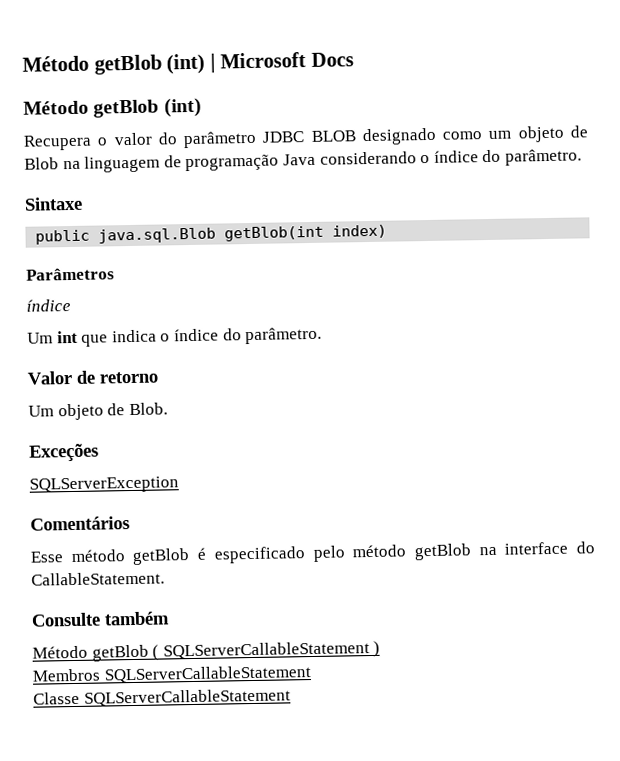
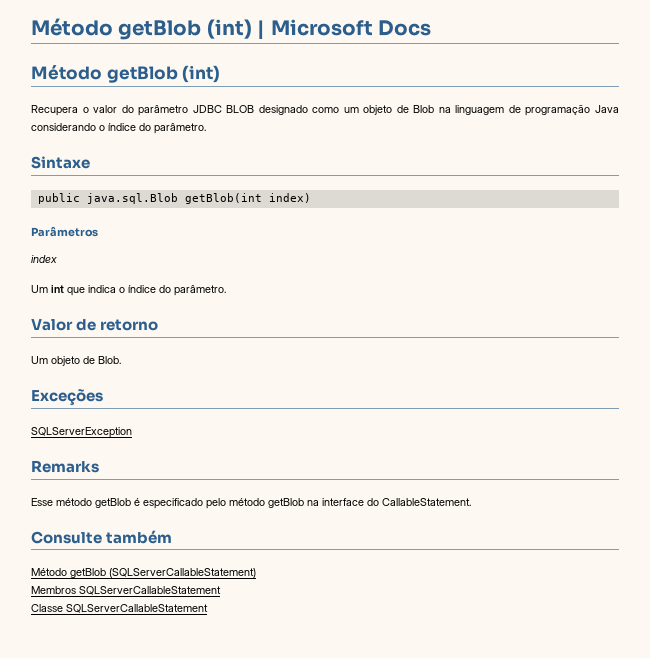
  Parâmetros
- índice
+ index
- Comentários
+ Remarks
- Método getBlob ( SQLServerCallableStatement )
+ Método getBlob (SQLServerCallableStatement)

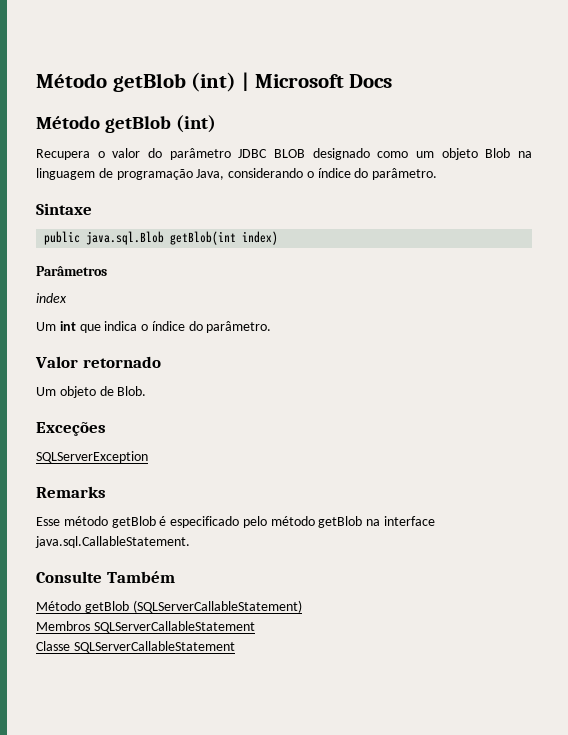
- Recupera o valor do parâmetro JDBC BLOB designado como um objeto de Blob na linguagem de programação Java considerando o índice do parâmetro.
+ Recupera o valor do parâmetro JDBC BLOB designado como um objeto Blob na linguagem de programação Java, considerando o índice do parâmetro.
- Valor de retorno
+ Valor retornado
- Esse método getBlob é especificado pelo método getBlob na interface do CallableStatement.
+ Esse método getBlob é especificado pelo método getBlob na interface java.sql.CallableStatement.
- Consulte também
+ Consulte Também

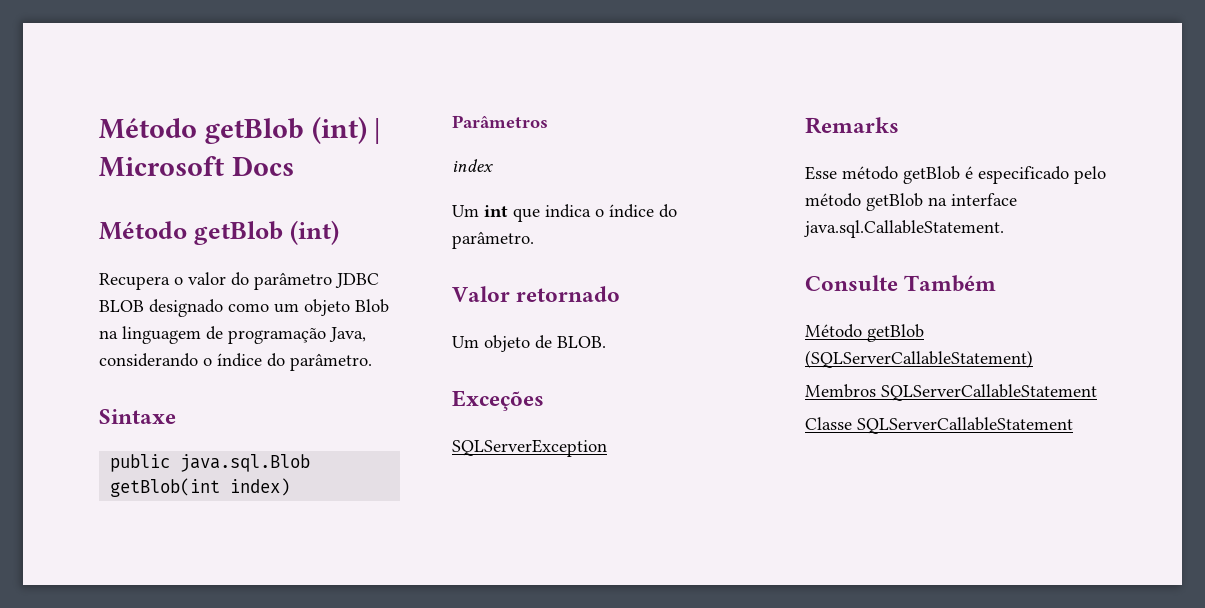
- Um objeto de Blob.
+ Um objeto de BLOB.

